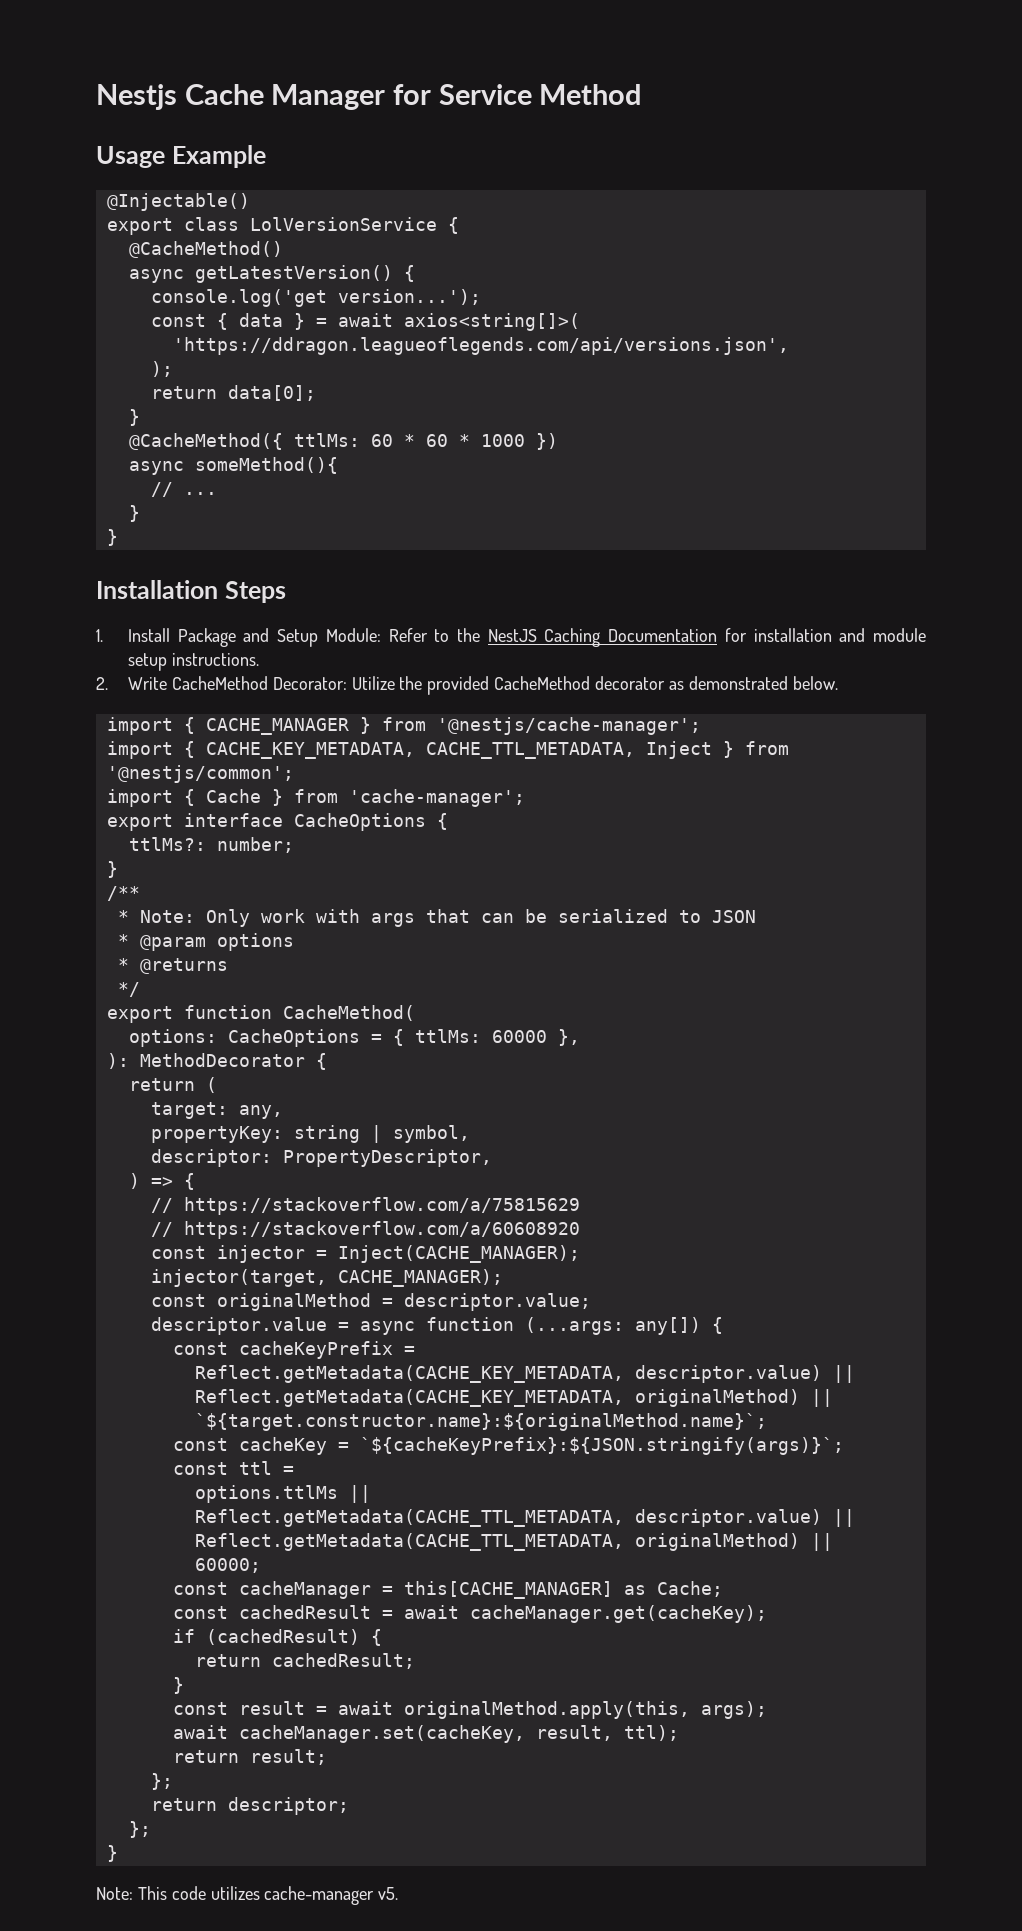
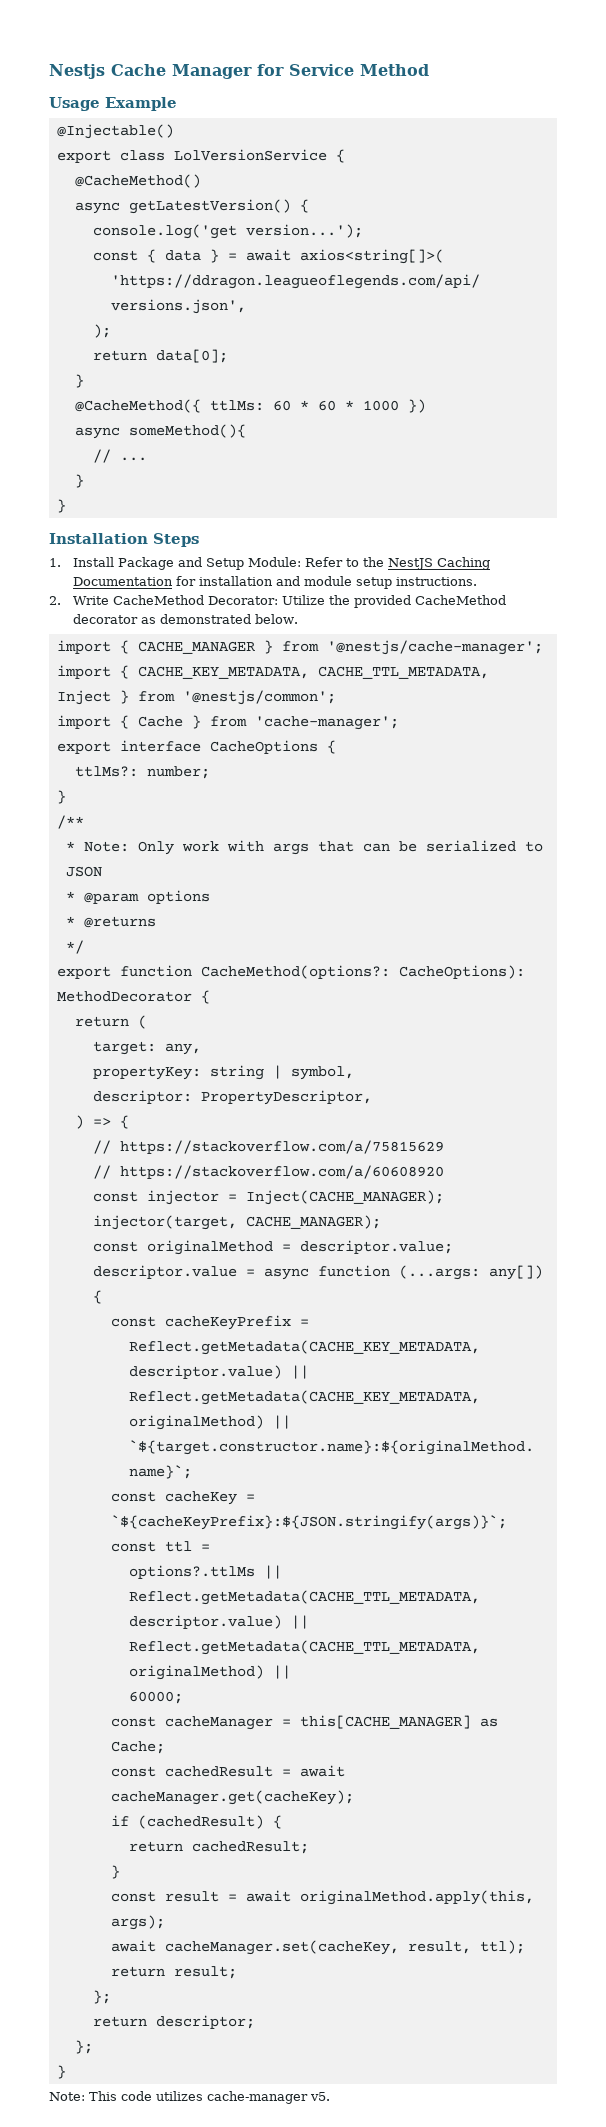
- export function CacheMethod(
- options: CacheOptions = { ttlMs: 60000 },
- ): MethodDecorator {
+ export function CacheMethod(options?: CacheOptions): MethodDecorator {
- options.ttlMs ||
+ options?.ttlMs ||

